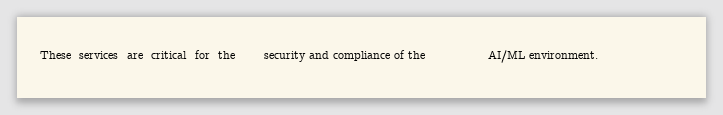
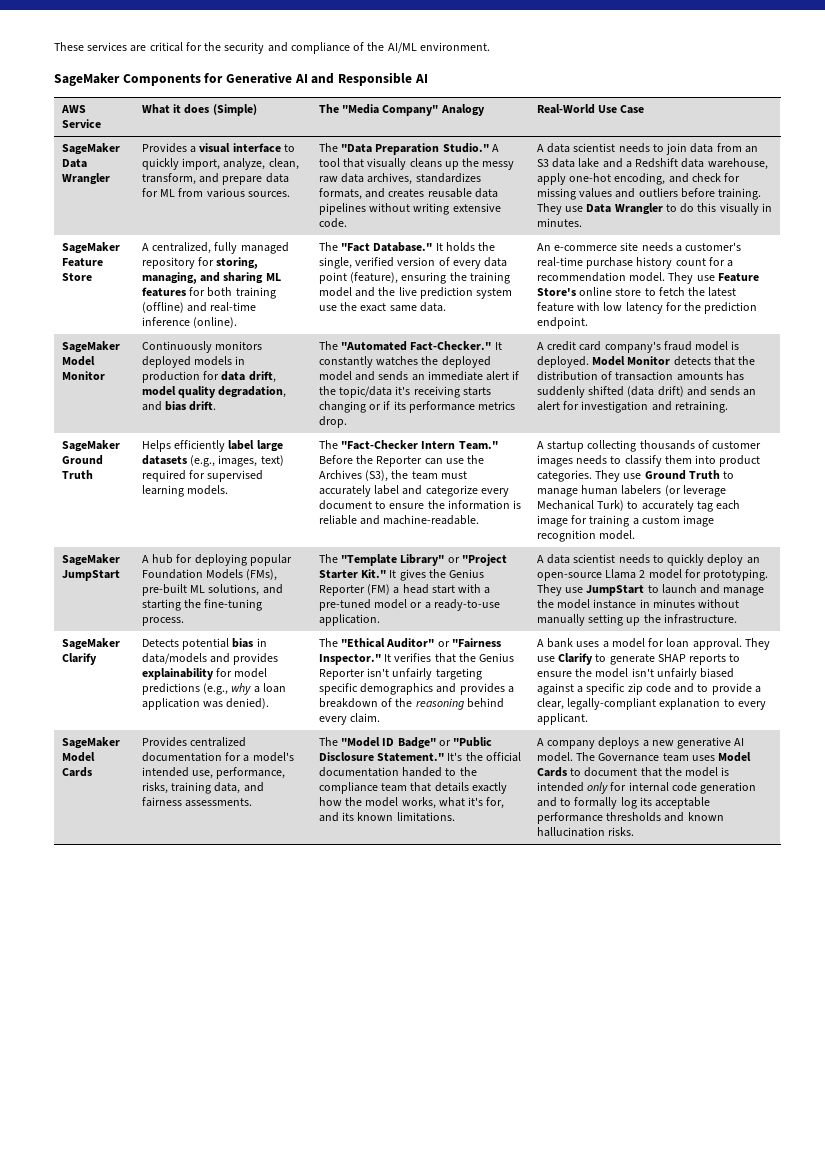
+ SageMaker Components for Generative AI and Responsible AI
+ AWS Service | What it does (Simple) | The "Media Company" Analogy | Real-World Use Case
+ SageMaker Data Wrangler | Provides a visual interface to quickly import, analyze, clean, transform, and prepare data for ML from various sources. | The "Data Preparation Studio." A tool that visually cleans up the messy raw data archives, standardizes formats, and creates reusable data pipelines without writing extensive code. | A data scientist needs to join data from an S3 data lake and a Redshift data warehouse, apply one-hot encoding, and check for missing values and outliers before training. They use Data Wrangler to do this visually in minutes.
+ SageMaker Feature Store | A centralized, fully managed repository for storing, managing, and sharing ML features for both training (offline) and real-time inference (online). | The "Fact Database." It holds the single, verified version of every data point (feature), ensuring the training model and the live prediction system use the exact same data. | An e-commerce site needs a customer's real-time purchase history count for a recommendation model. They use Feature Store's online store to fetch the latest feature with low latency for the prediction endpoint.
+ SageMaker Model Monitor | Continuously monitors deployed models in production for data drift, model quality degradation, and bias drift. | The "Automated Fact-Checker." It constantly watches the deployed model and sends an immediate alert if the topic/data it's receiving starts changing or if its performance metrics drop. | A credit card company's fraud model is deployed. Model Monitor detects that the distribution of transaction amounts has suddenly shifted (data drift) and sends an alert for investigation and retraining.
+ SageMaker Ground Truth | Helps efficiently label large datasets (e.g., images, text) required for supervised learning models. | The "Fact-Checker Intern Team." Before the Reporter can use the Archives (S3), the team must accurately label and categorize every document to ensure the information is reliable and machine-readable. | A startup collecting thousands of customer images needs to classify them into product categories. They use Ground Truth to manage human labelers (or leverage Mechanical Turk) to accurately tag each image for training a custom image recognition model.
+ SageMaker JumpStart | A hub for deploying popular Foundation Models (FMs), pre-built ML solutions, and starting the fine-tuning process. | The "Template Library" or "Project Starter Kit." It gives the Genius Reporter (FM) a head start with a pre-tuned model or a ready-to-use application. | A data scientist needs to quickly deploy an open-source Llama 2 model for prototyping. They use JumpStart to launch and manage the model instance in minutes without manually setting up the infrastructure.
+ SageMaker Clarify | Detects potential bias in data/models and provides explainability for model predictions (e.g., why a loan application was denied). | The "Ethical Auditor" or "Fairness Inspector." It verifies that the Genius Reporter isn't unfairly targeting specific demographics and provides a breakdown of the reasoning behind every claim. | A bank uses a model for loan approval. They use Clarify to generate SHAP reports to ensure the model isn't unfairly biased against a specific zip code and to provide a clear, legally-compliant explanation to every applicant.
+ SageMaker Model Cards | Provides centralized documentation for a model's intended use, performance, risks, training data, and fairness assessments. | The "Model ID Badge" or "Public Disclosure Statement." It's the official documentation handed to the compliance team that details exactly how the model works, what it's for, and its known limitations. | A company deploys a new generative AI model. The Governance team uses Model Cards to document that the model is intended only for internal code generation and to formally log its acceptable performance thresholds and known hallucination risks.

